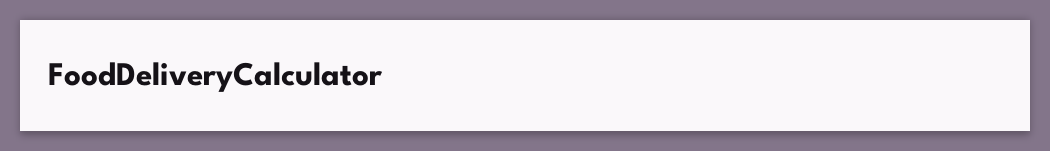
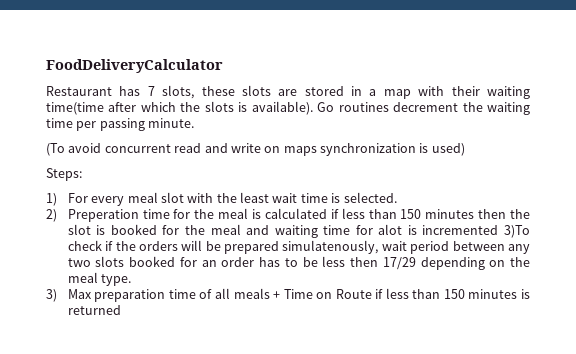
+ Restaurant has 7 slots, these slots are stored in a map with their waiting time(time after which the slots is available). Go routines decrement the waiting time per passing minute.
+ (To avoid concurrent read and write on maps synchronization is used)
+ Steps:
+ 1) For every meal slot with the least wait time is selected.
+ 2) Preperation time for the meal is calculated if less than 150 minutes then the slot is booked for the meal and waiting time for alot is incremented 3)To check if the orders will be prepared simulatenously, wait period between any two slots booked for an order has to be less then 17/29 depending on the meal type.
+ 3) Max preparation time of all meals + Time on Route if less than 150 minutes is returned

